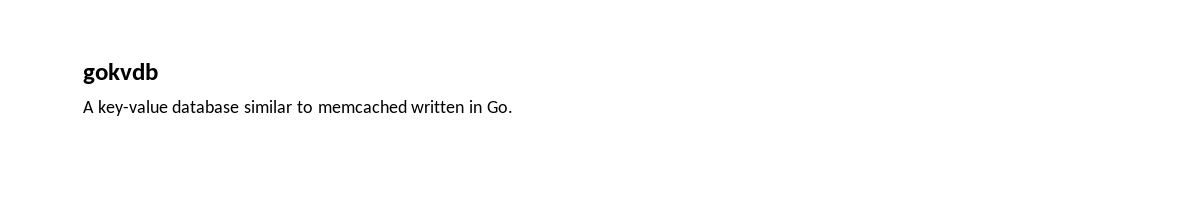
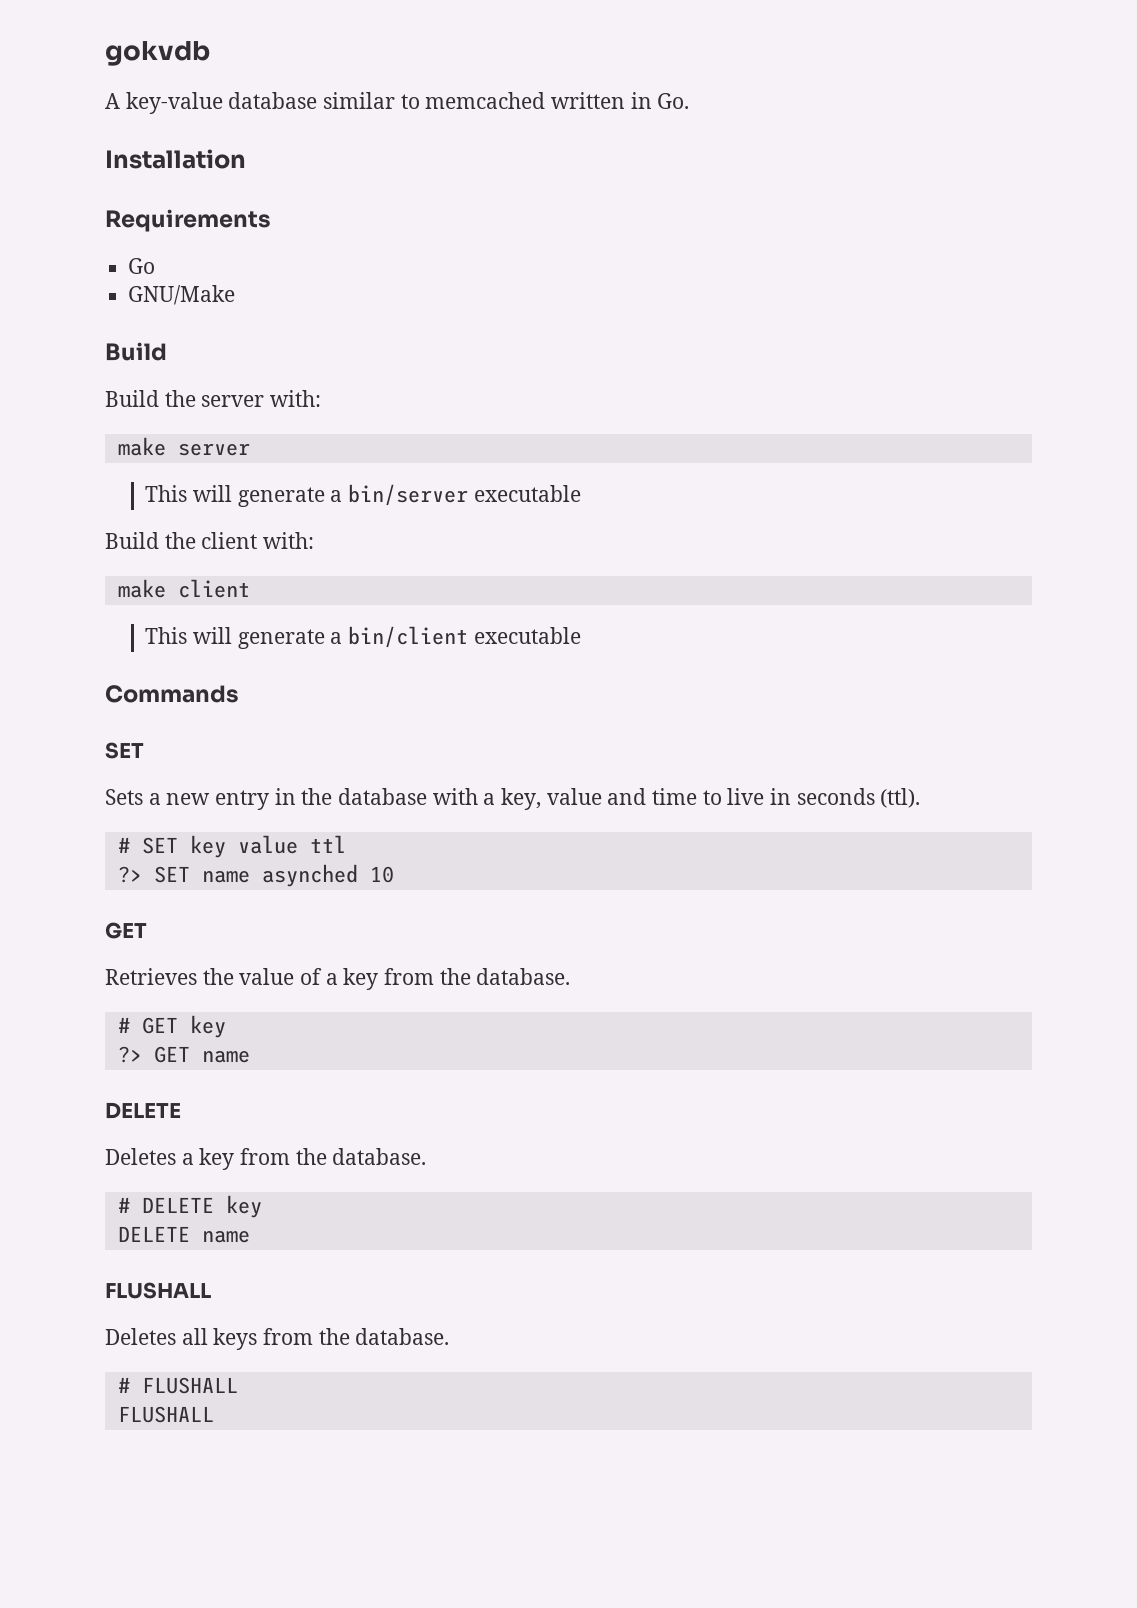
+ Installation
+ Requirements
+ Go
+ GNU/Make
+ Build
+ Build the server with:
+ make server
+ This will generate a bin/server executable
+ Build the client with:
+ make client
+ This will generate a bin/client executable
+ Commands
+ SET
+ Sets a new entry in the database with a key, value and time to live in seconds (ttl).
+ # SET key value ttl
+ ?> SET name asynched 10
+ GET
+ Retrieves the value of a key from the database.
+ # GET key
+ ?> GET name
+ DELETE
+ Deletes a key from the database.
+ # DELETE key
+ DELETE name
+ FLUSHALL
+ Deletes all keys from the database.
+ # FLUSHALL
+ FLUSHALL

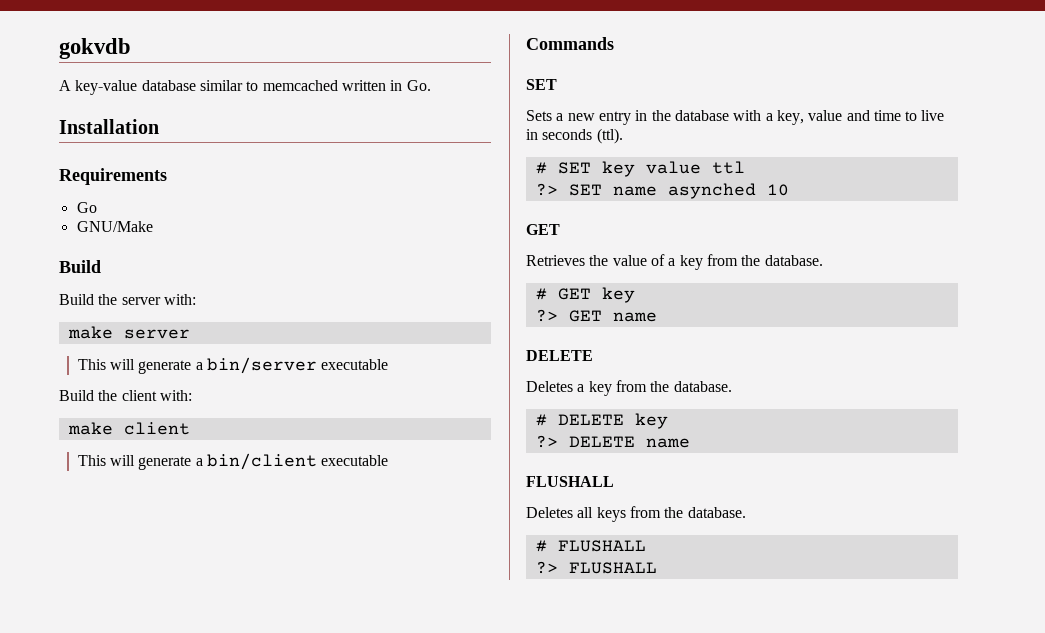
- DELETE name
+ ?> DELETE name
  # FLUSHALL
- FLUSHALL
+ ?> FLUSHALL

